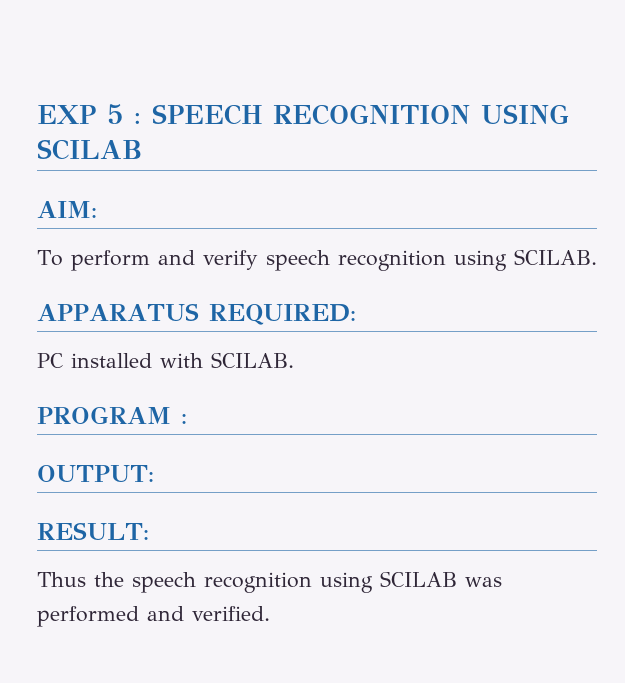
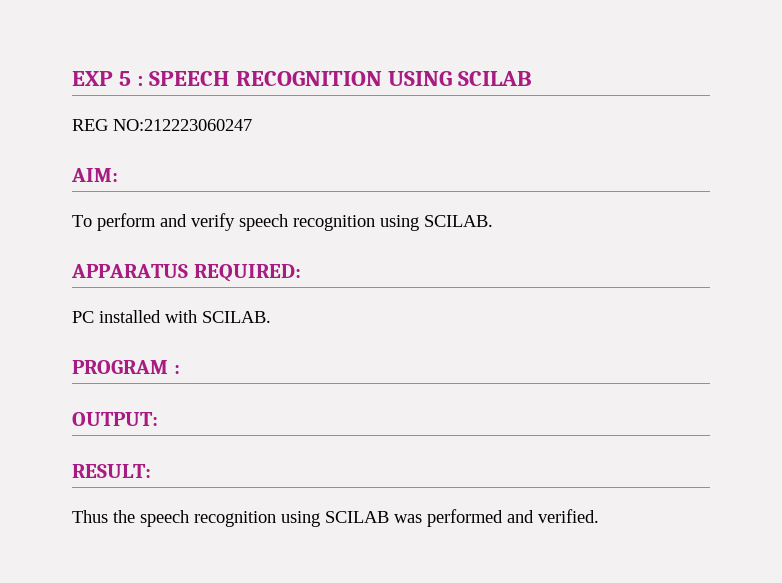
+ REG NO:212223060247

